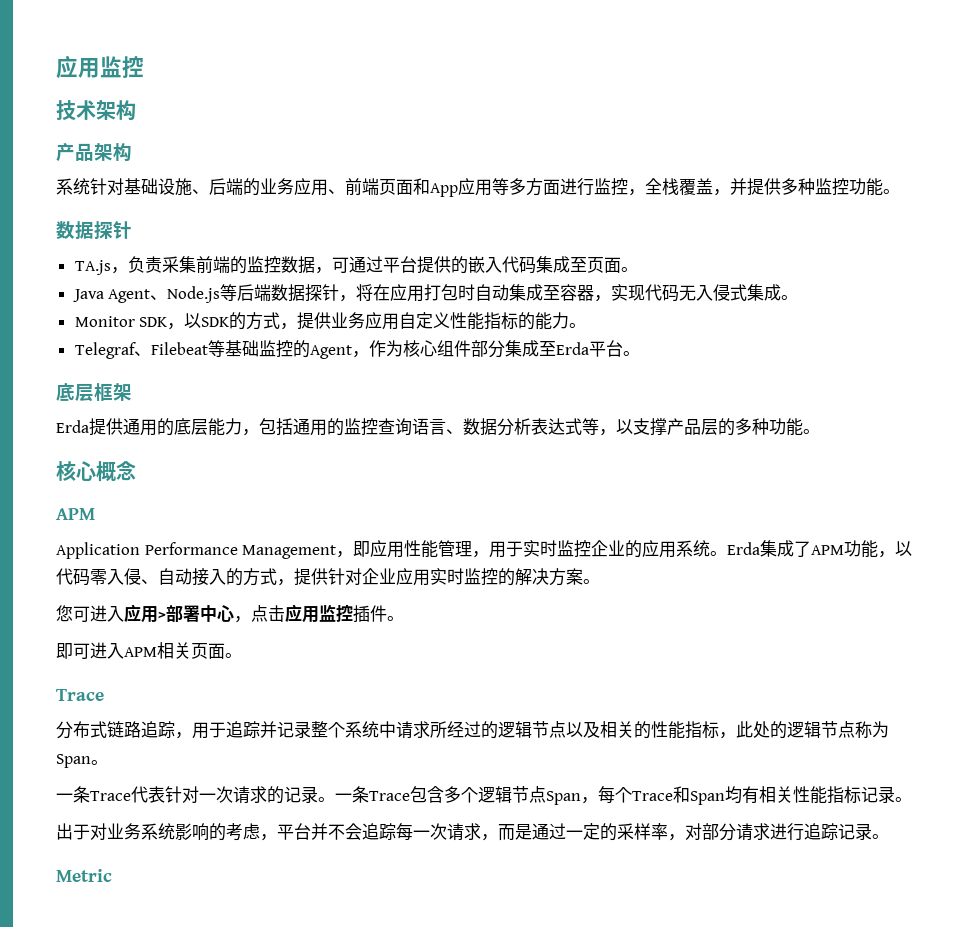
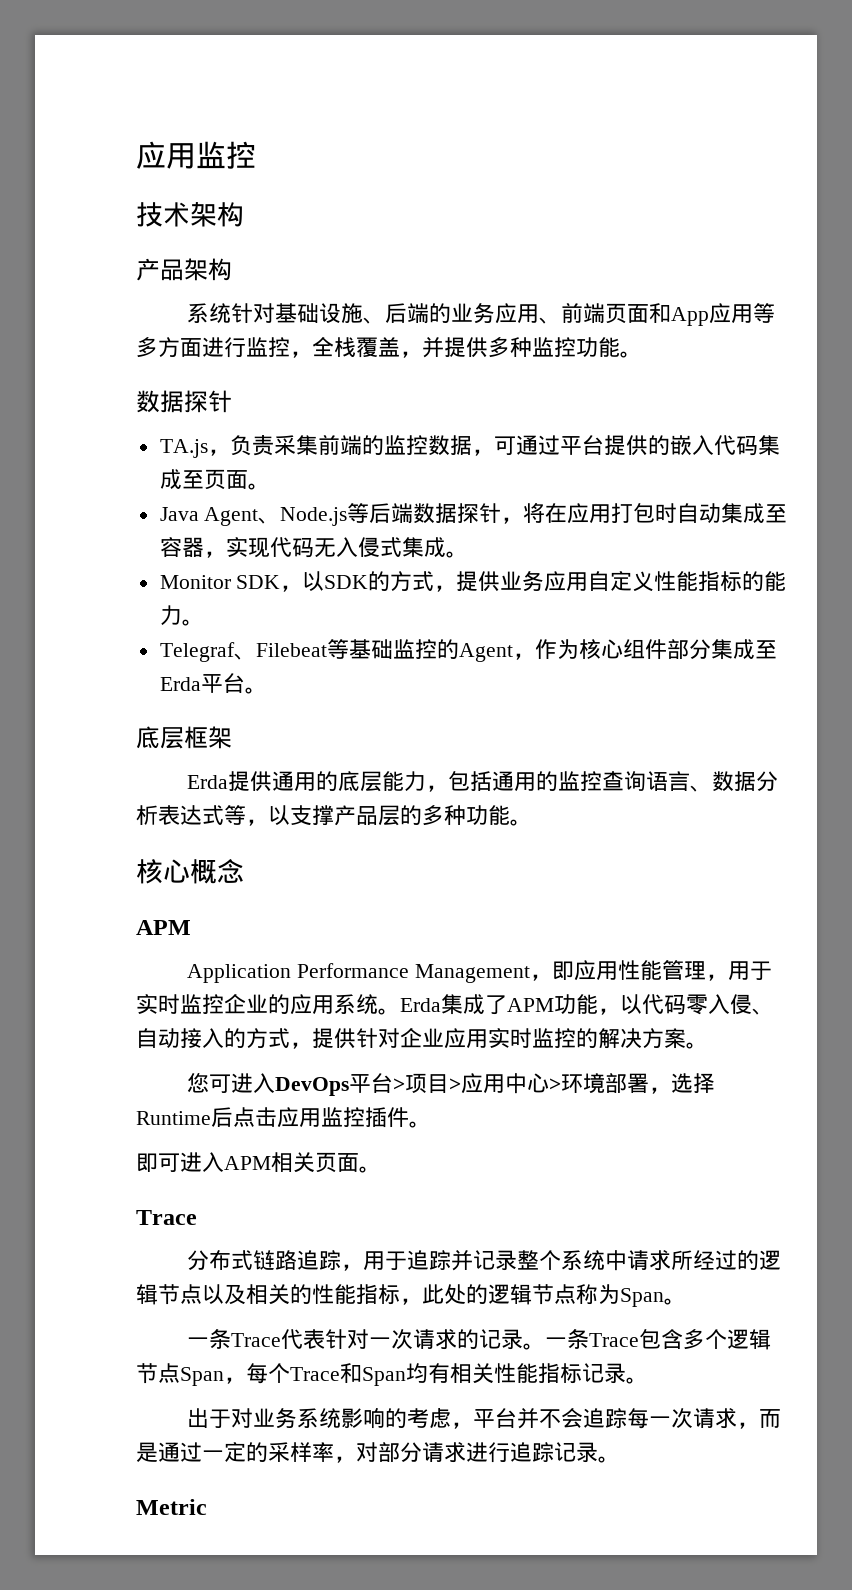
- 您可进入应用>部署中心，点击应用监控插件。
+ 您可进入DevOps平台>项目>应用中心>环境部署，选择Runtime后点击应用监控插件。

